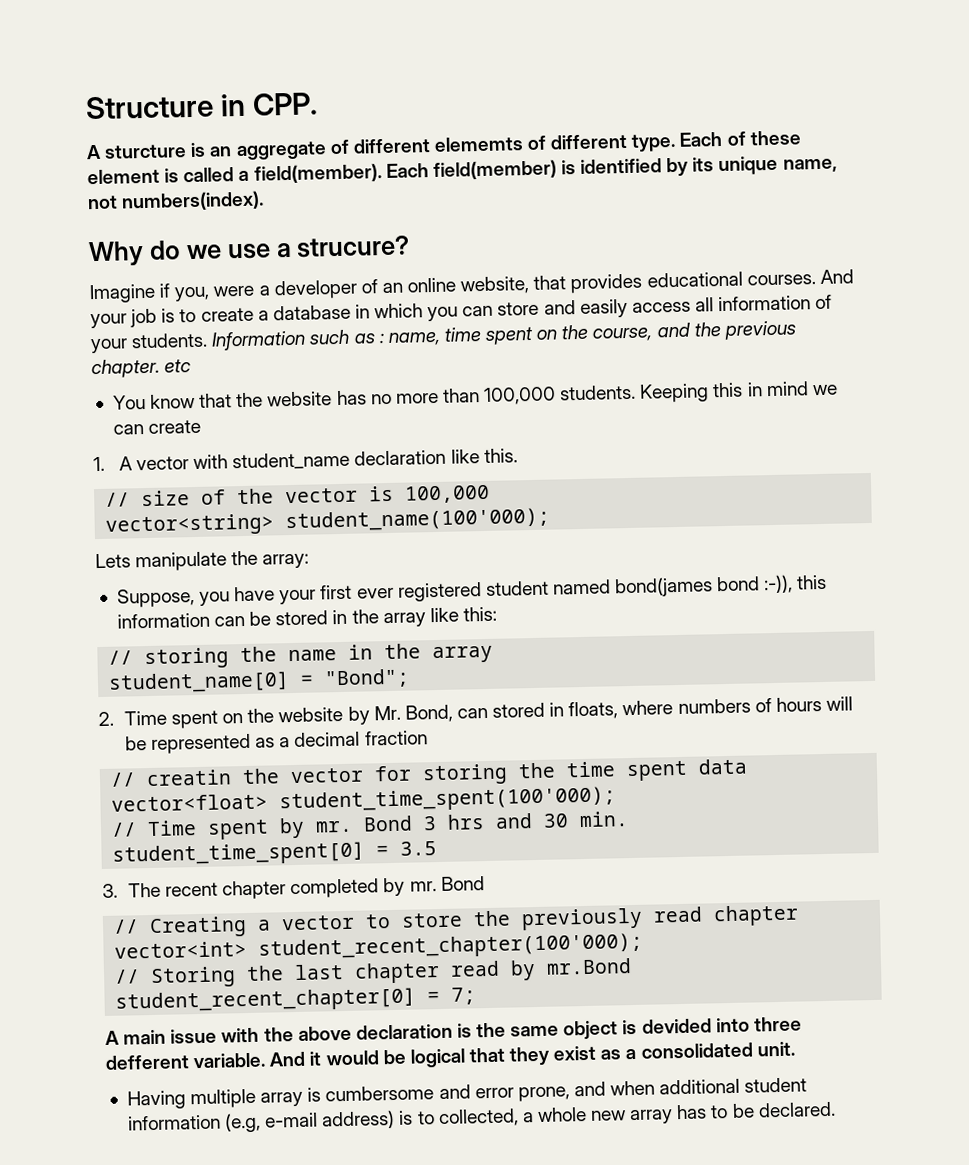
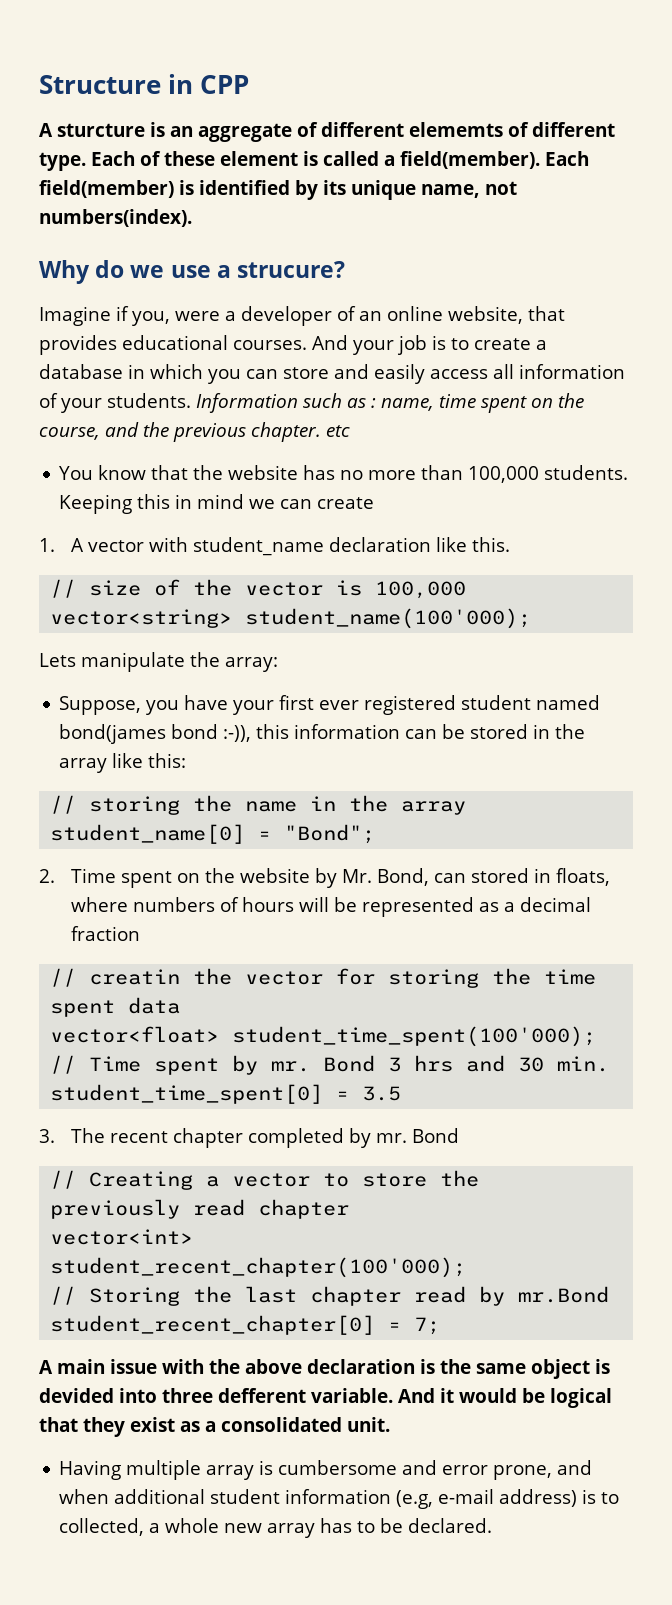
- Structure in CPP.
+ Structure in CPP

